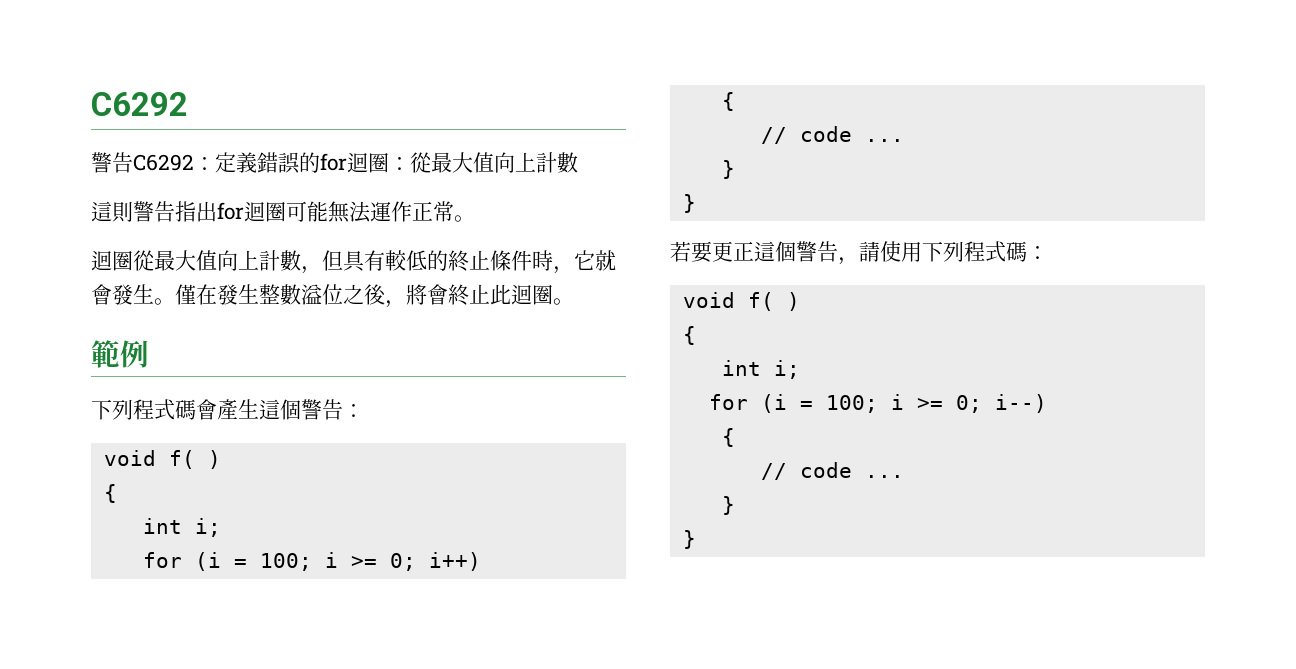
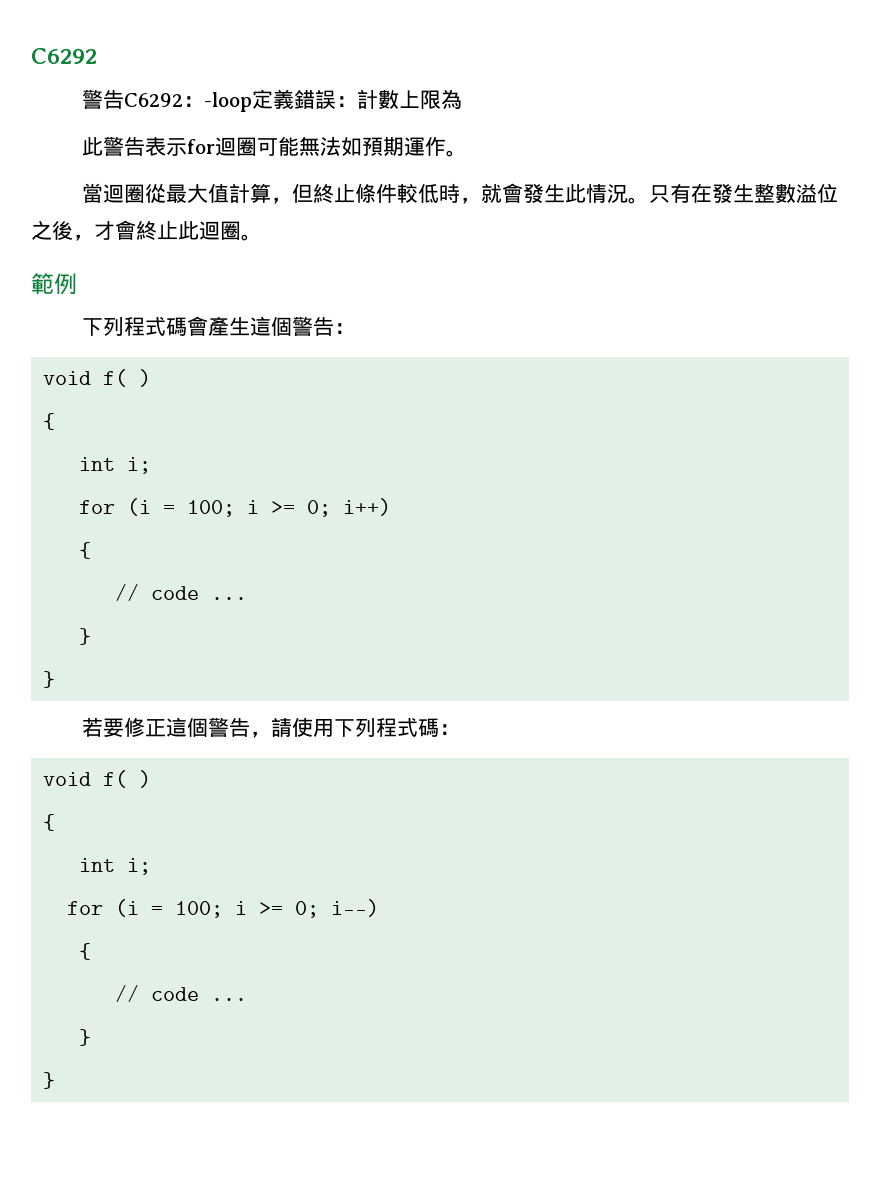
- 警告C6292：定義錯誤的for迴圈：從最大值向上計數
- 這則警告指出for迴圈可能無法運作正常。
- 迴圈從最大值向上計數，但具有較低的終止條件時，它就會發生。僅在發生整數溢位之後，將會終止此迴圈。
+ 警告C6292：-loop定義錯誤：計數上限為
+ 此警告表示for迴圈可能無法如預期運作。
+ 當迴圈從最大值計算，但終止條件較低時，就會發生此情況。只有在發生整數溢位之後，才會終止此迴圈。
- 若要更正這個警告，請使用下列程式碼：
+ 若要修正這個警告，請使用下列程式碼：

